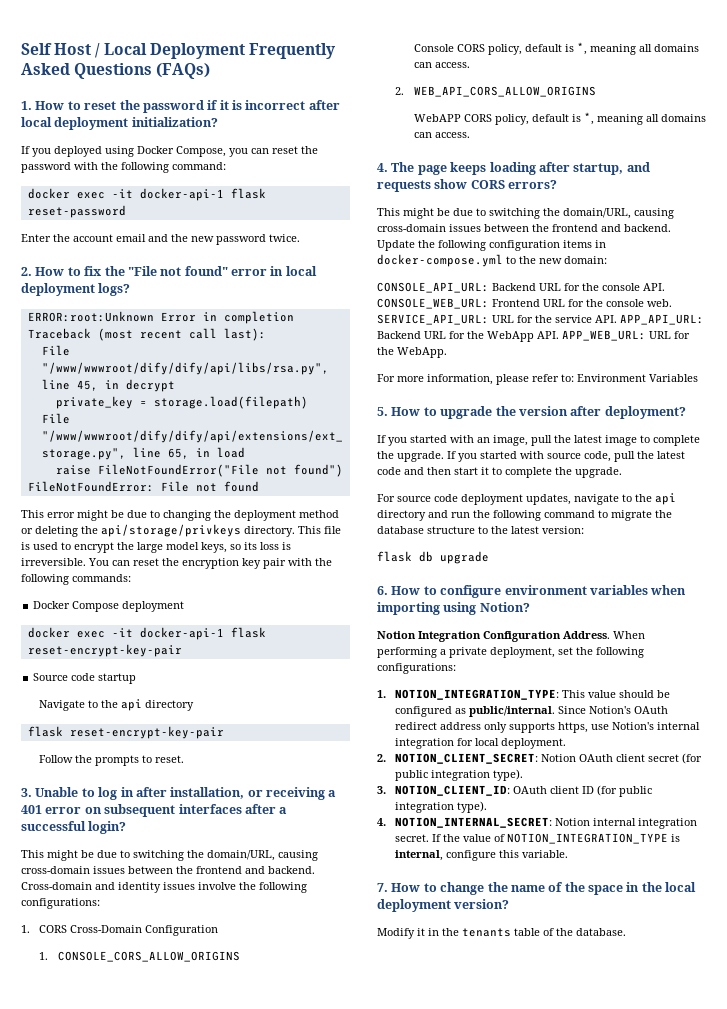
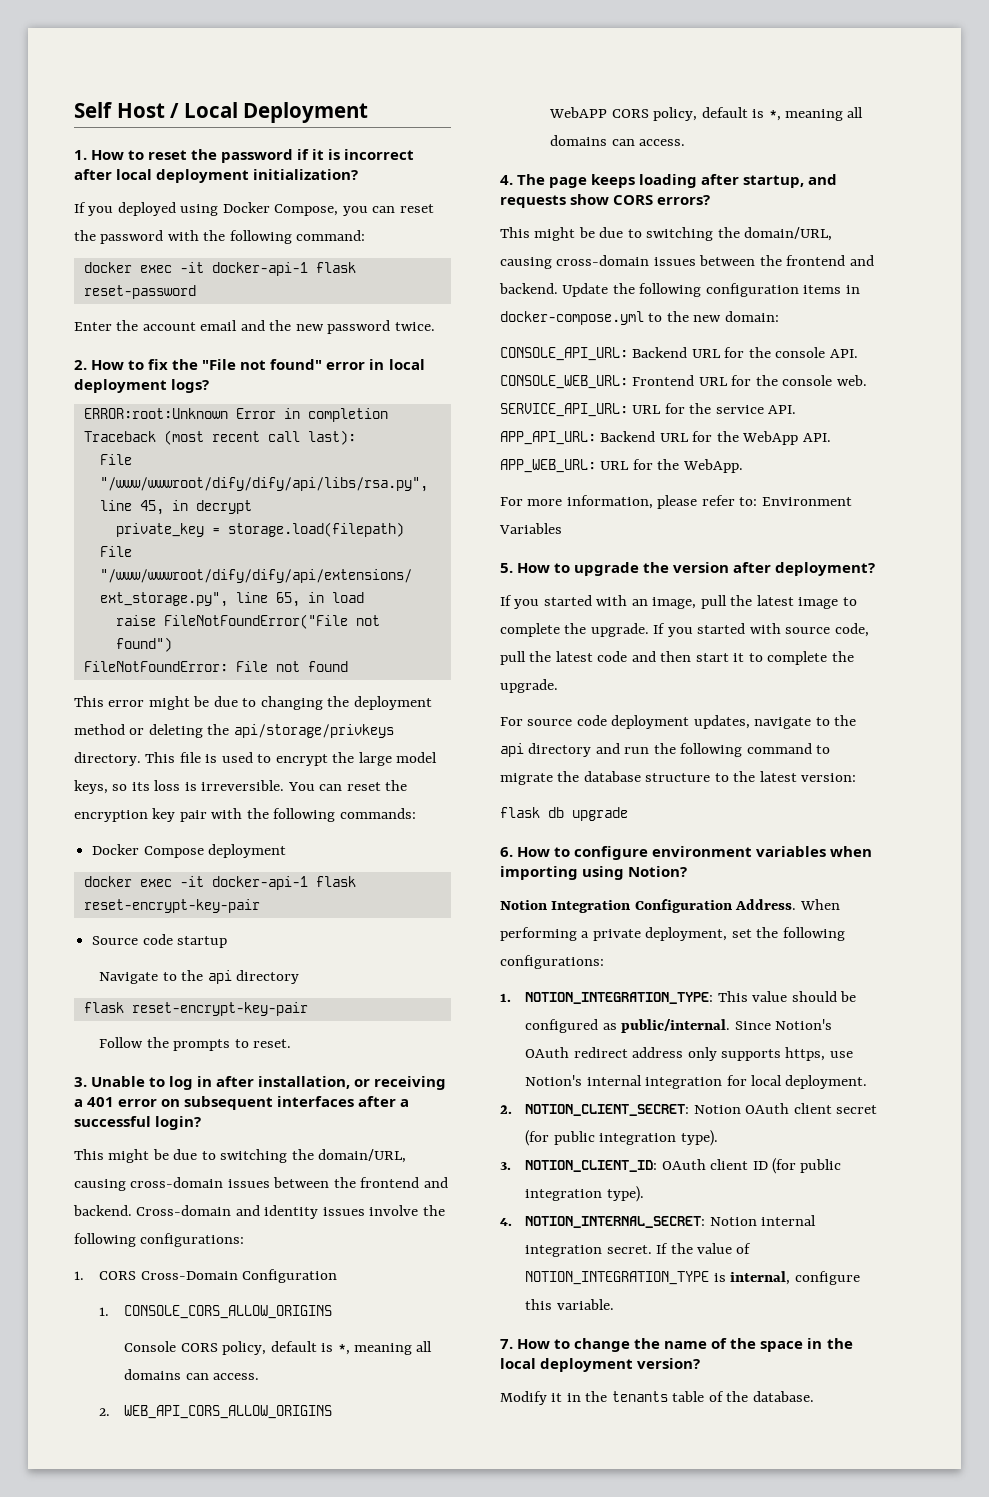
- Self Host / Local Deployment Frequently Asked Questions (FAQs)
+ Self Host / Local Deployment

